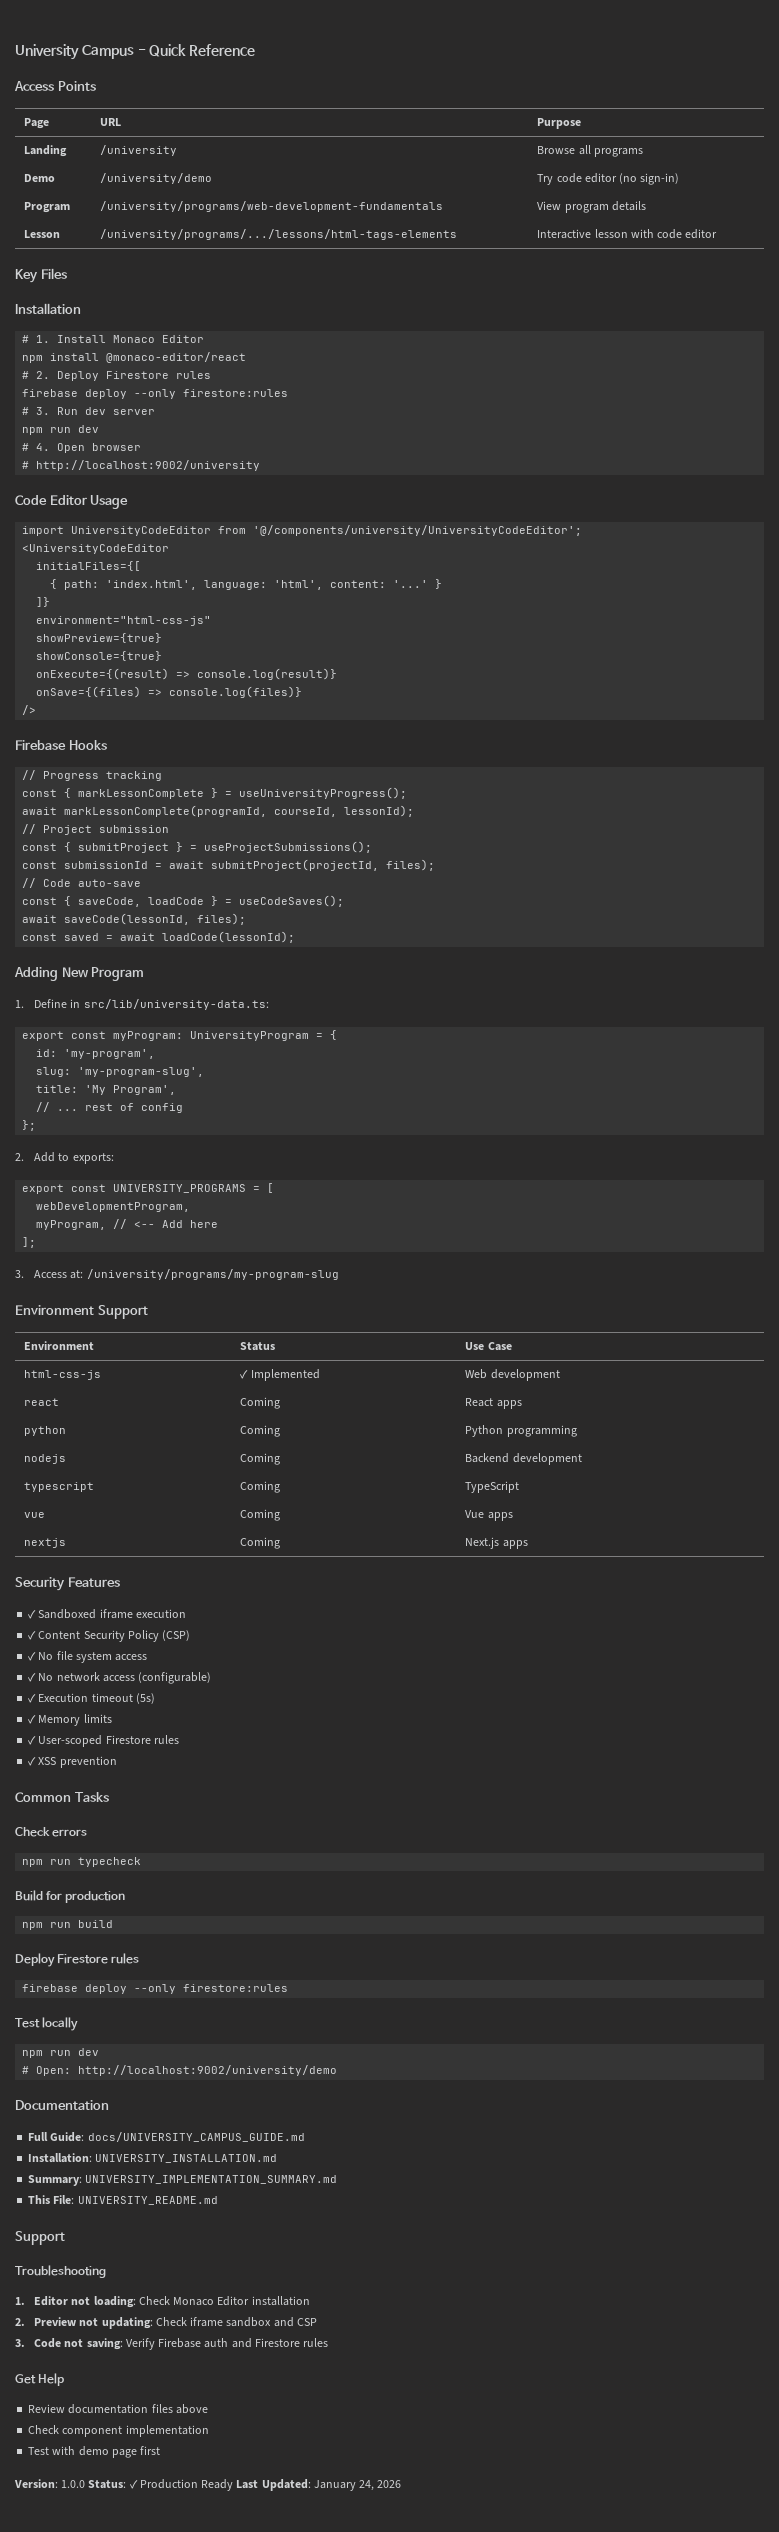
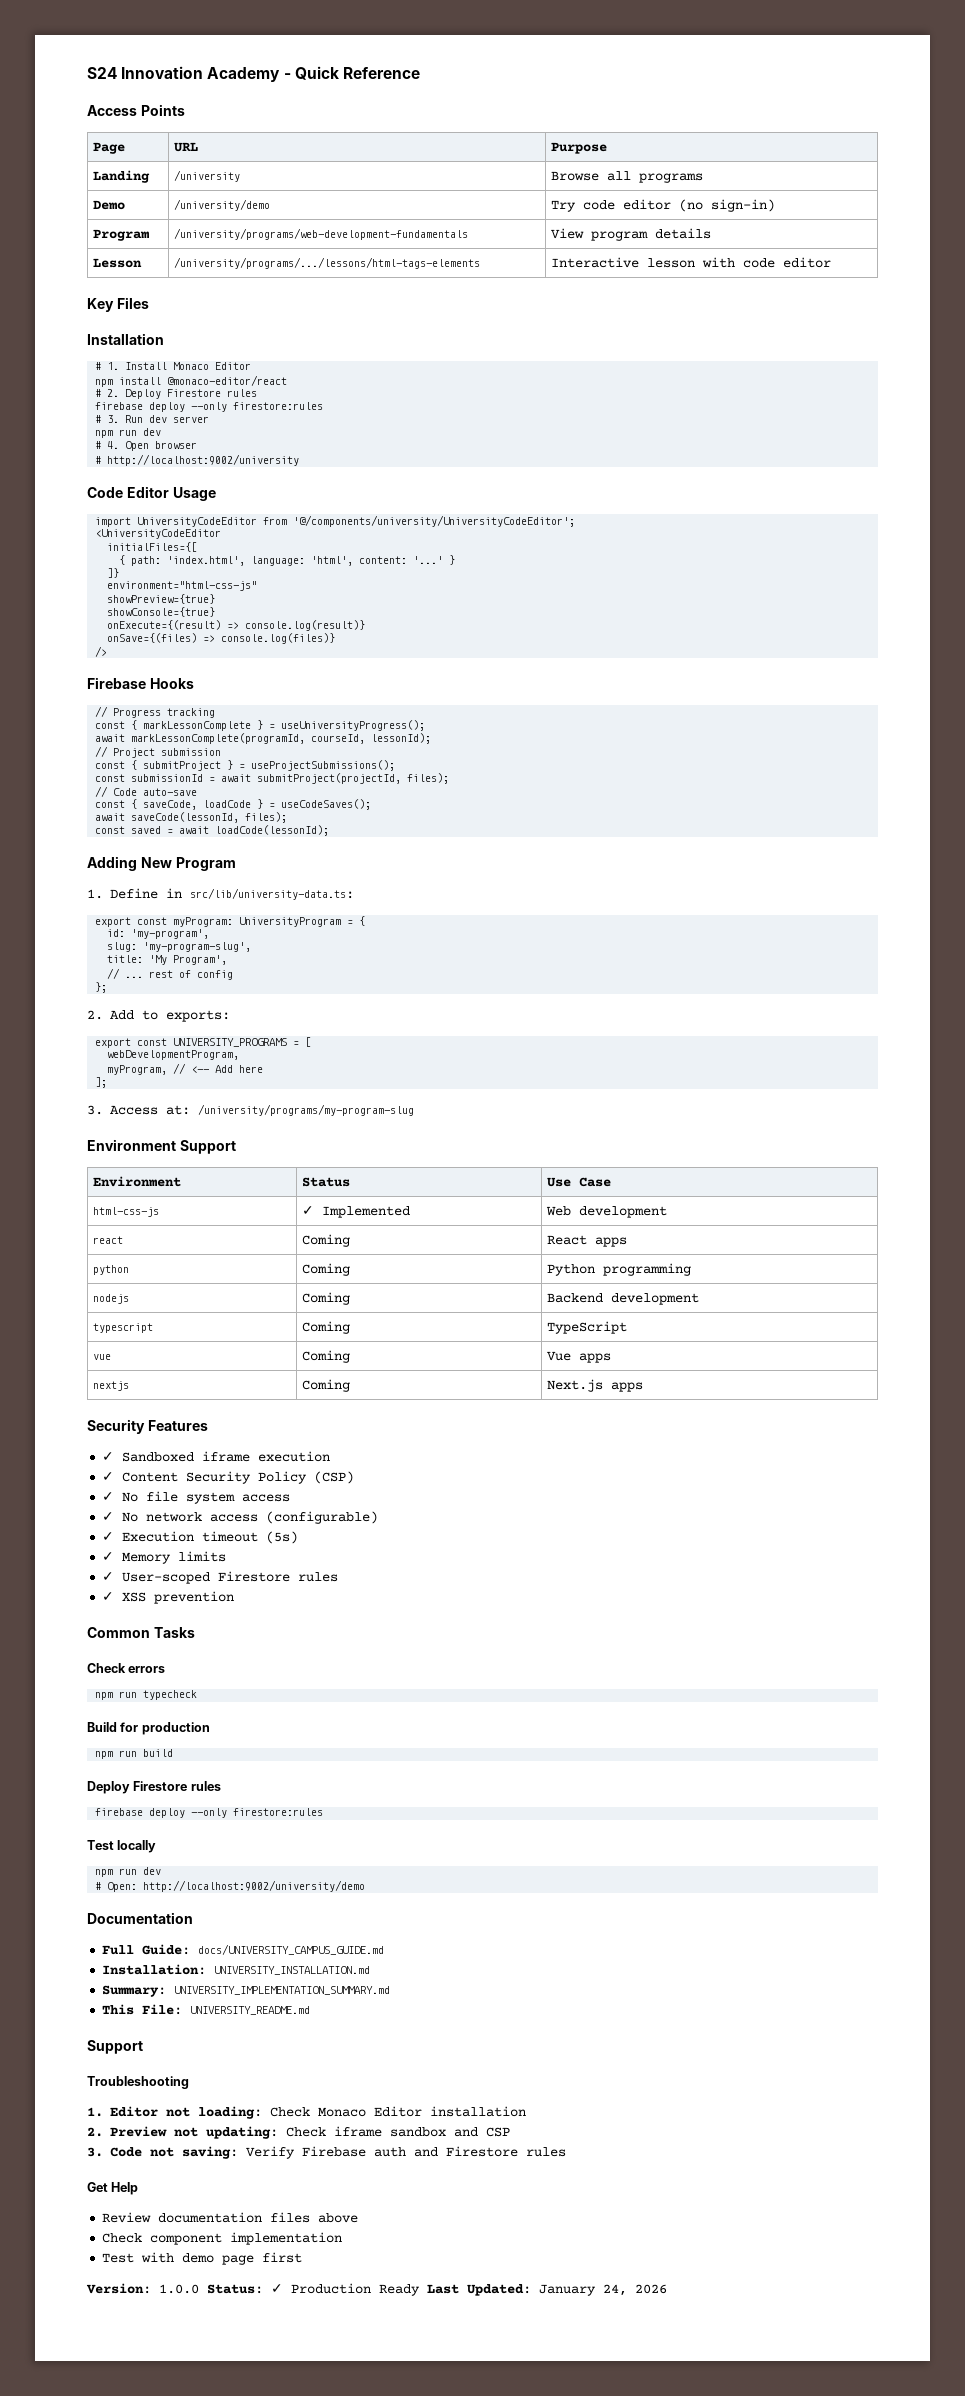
- University Campus - Quick Reference
+ S24 Innovation Academy - Quick Reference

